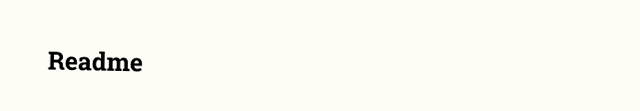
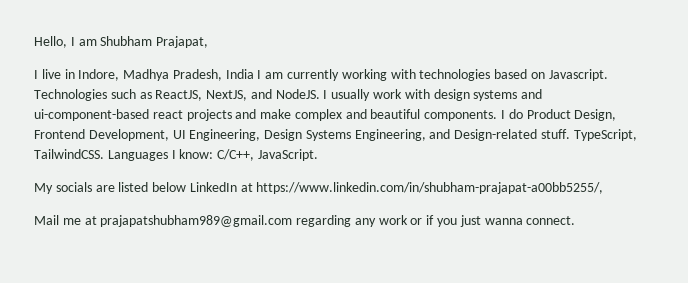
- Readme
+ Hello, I am Shubham Prajapat,
+ I live in Indore, Madhya Pradesh, India I am currently working with technologies based on Javascript. Technologies such as ReactJS, NextJS, and NodeJS. I usually work with design systems and ui-component-based react projects and make complex and beautiful components. I do Product Design, Frontend Development, UI Engineering, Design Systems Engineering, and Design-related stuff. TypeScript, TailwindCSS. Languages I know: C/C++, JavaScript.
+ My socials are listed below LinkedIn at https://www.linkedin.com/in/shubham-prajapat-a00bb5255/,
+ Mail me at prajapatshubham989@gmail.com regarding any work or if you just wanna connect.

